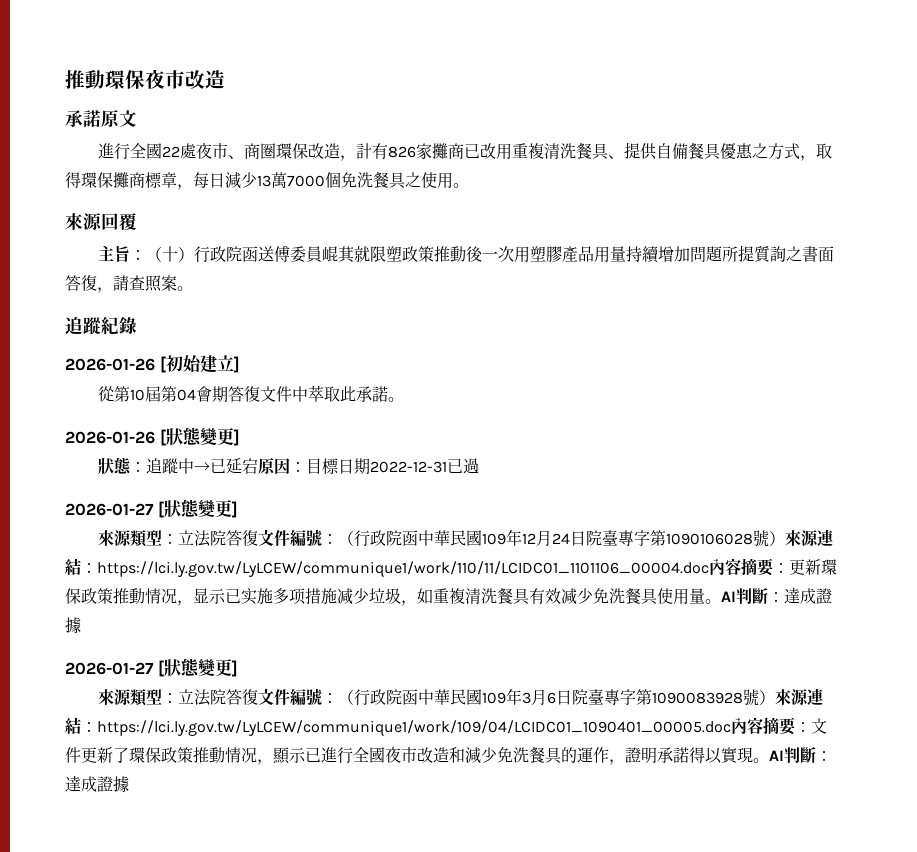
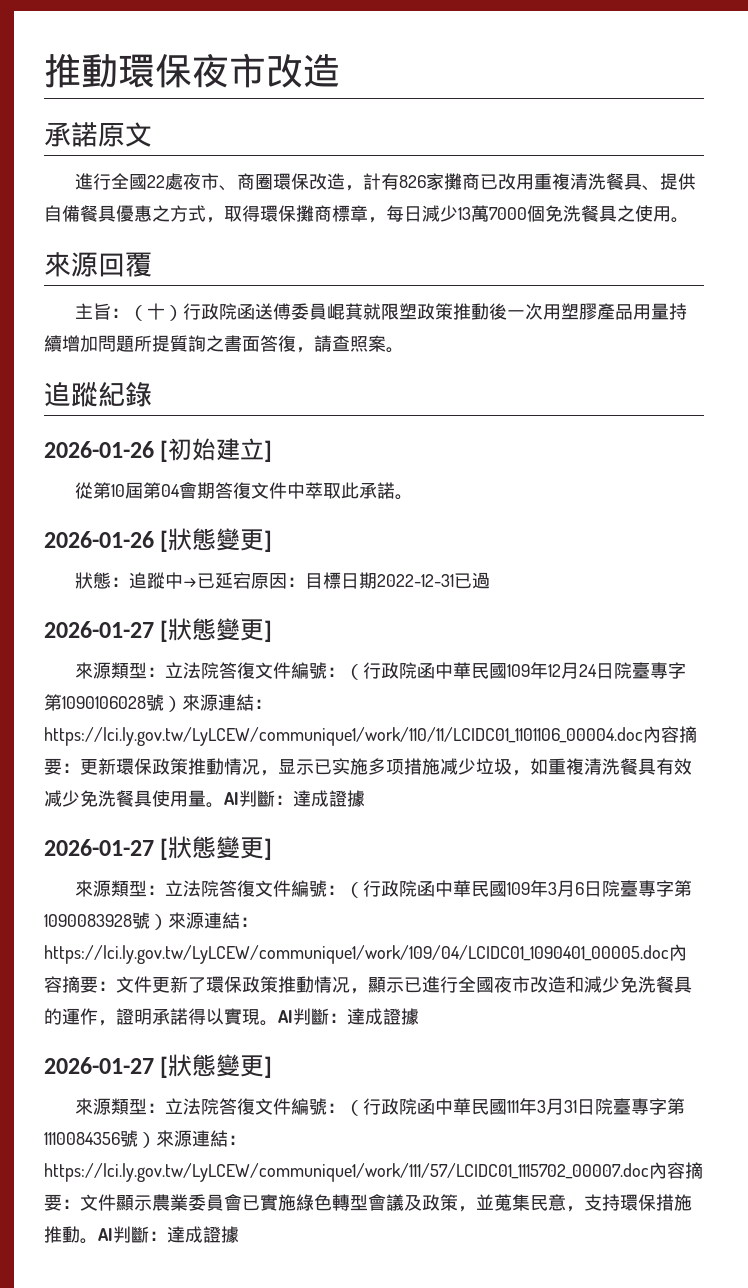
  來源類型：立法院答復文件編號：（行政院函中華民國109年3月6日院臺專字第1090083928號）來源連結：https://lci.ly.gov.tw/LyLCEW/communique1/work/109/04/LCIDC01_1090401_00005.doc內容摘要：文件更新了環保政策推動情况，顯示已進行全國夜市改造和減少免洗餐具的運作，證明承諾得以實現。AI判斷：達成證據
+ 2026-01-27 [狀態變更]
+ 來源類型：立法院答復文件編號：（行政院函中華民國111年3月31日院臺專字第1110084356號）來源連結：https://lci.ly.gov.tw/LyLCEW/communique1/work/111/57/LCIDC01_1115702_00007.doc內容摘要：文件顯示農業委員會已實施綠色轉型會議及政策，並蒐集民意，支持環保措施推動。AI判斷：達成證據

